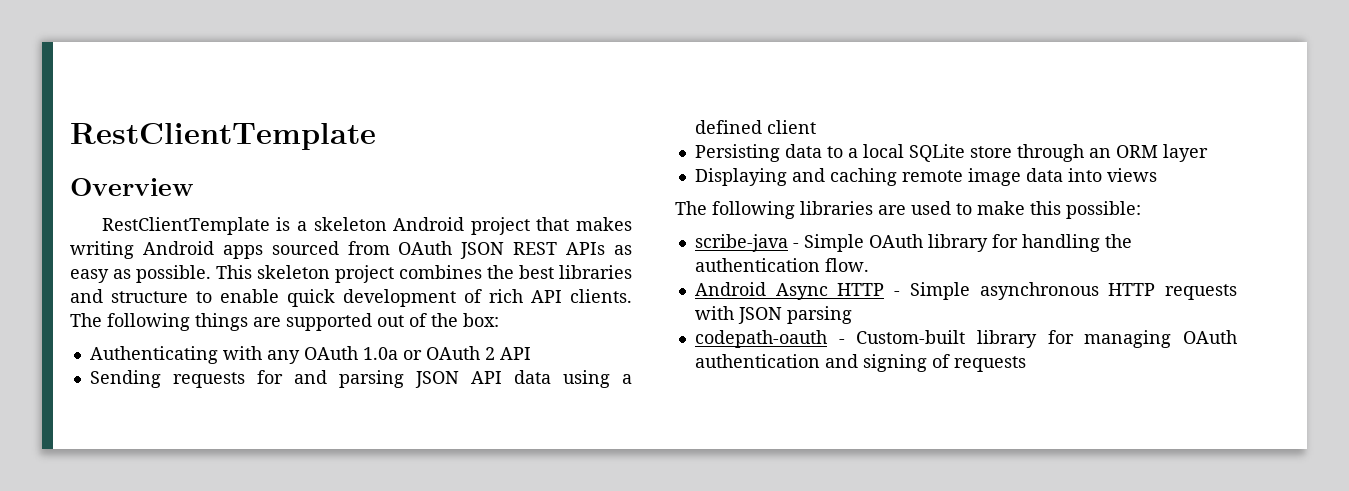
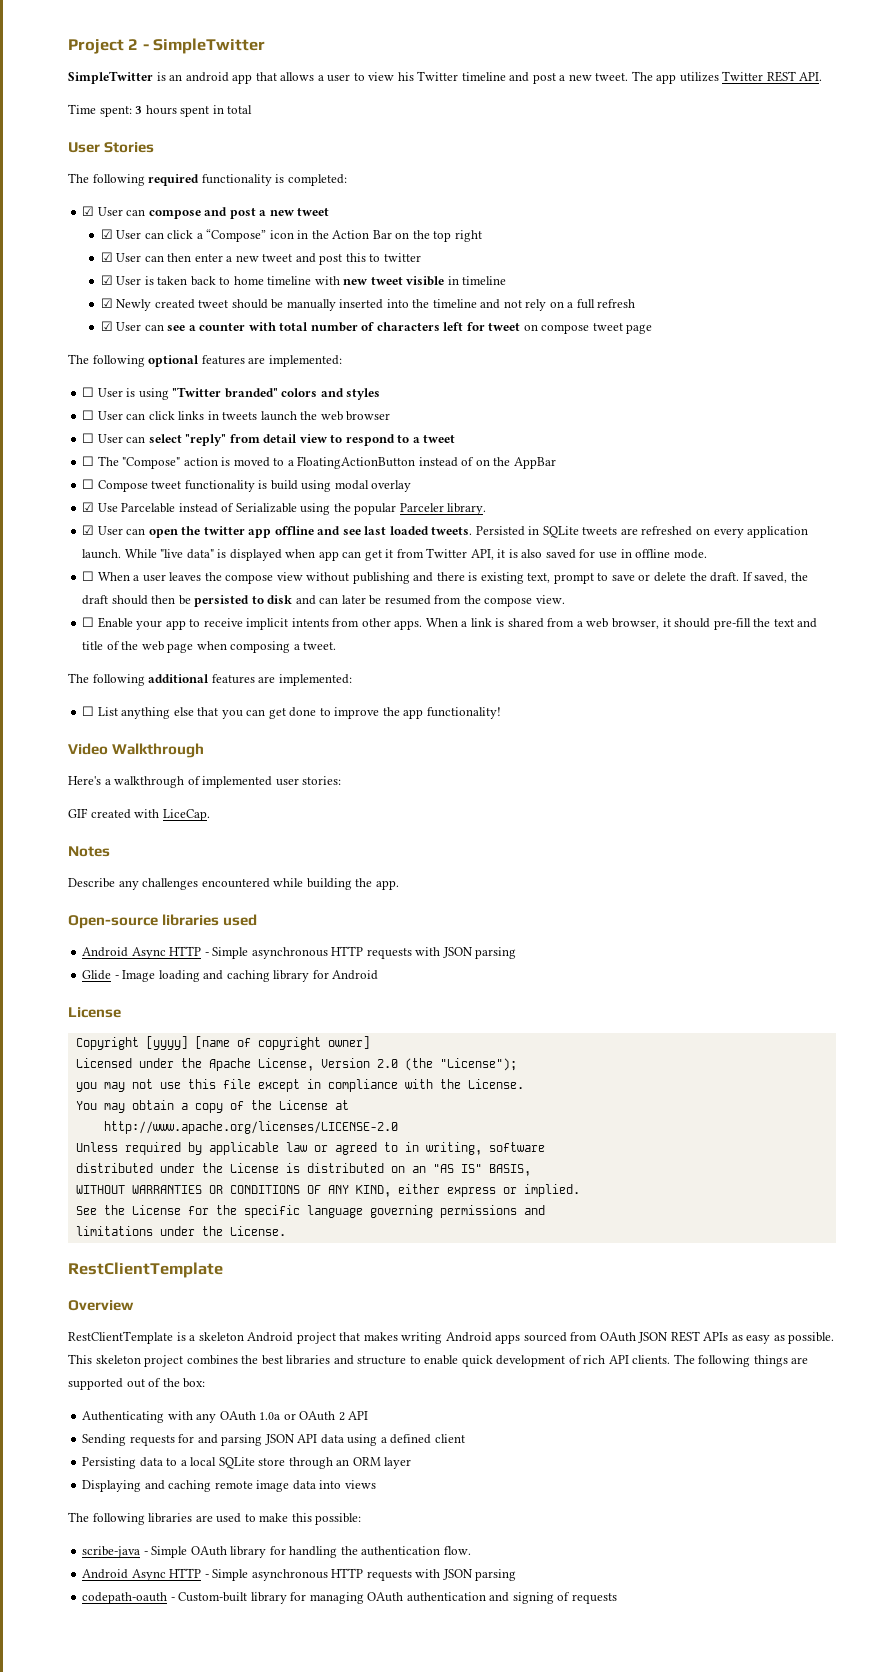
+ Project 2 - SimpleTwitter
+ SimpleTwitter is an android app that allows a user to view his Twitter timeline and post a new tweet. The app utilizes Twitter REST API.
+ Time spent: 3 hours spent in total
+ User Stories
+ The following required functionality is completed:
+ ☑ User can compose and post a new tweet
+ ☑ User can click a “Compose” icon in the Action Bar on the top right
+ ☑ User can then enter a new tweet and post this to twitter
+ ☑ User is taken back to home timeline with new tweet visible in timeline
+ ☑ Newly created tweet should be manually inserted into the timeline and not rely on a full refresh
+ ☑ User can see a counter with total number of characters left for tweet on compose tweet page
+ The following optional features are implemented:
+ ☐ User is using "Twitter branded" colors and styles
+ ☐ User can click links in tweets launch the web browser
+ ☐ User can select "reply" from detail view to respond to a tweet
+ ☐ The "Compose" action is moved to a FloatingActionButton instead of on the AppBar
+ ☐ Compose tweet functionality is build using modal overlay
+ ☑ Use Parcelable instead of Serializable using the popular Parceler library.
+ ☑ User can open the twitter app offline and see last loaded tweets. Persisted in SQLite tweets are refreshed on every application launch. While "live data" is displayed when app can get it from Twitter API, it is also saved for use in offline mode.
+ ☐ When a user leaves the compose view without publishing and there is existing text, prompt to save or delete the draft. If saved, the draft should then be persisted to disk and can later be resumed from the compose view.
+ ☐ Enable your app to receive implicit intents from other apps. When a link is shared from a web browser, it should pre-fill the text and title of the web page when composing a tweet.
+ The following additional features are implemented:
+ ☐ List anything else that you can get done to improve the app functionality!
+ Video Walkthrough
+ Here's a walkthrough of implemented user stories:
+ GIF created with LiceCap.
+ Notes
+ Describe any challenges encountered while building the app.
+ Open-source libraries used
+ Android Async HTTP - Simple asynchronous HTTP requests with JSON parsing
+ Glide - Image loading and caching library for Android
+ License
+ Copyright [yyyy] [name of copyright owner]
+ Licensed under the Apache License, Version 2.0 (the "License");
+ you may not use this file except in compliance with the License.
+ You may obtain a copy of the License at
+ http://www.apache.org/licenses/LICENSE-2.0
+ Unless required by applicable law or agreed to in writing, software
+ distributed under the License is distributed on an "AS IS" BASIS,
+ WITHOUT WARRANTIES OR CONDITIONS OF ANY KIND, either express or implied.
+ See the License for the specific language governing permissions and
+ limitations under the License.

